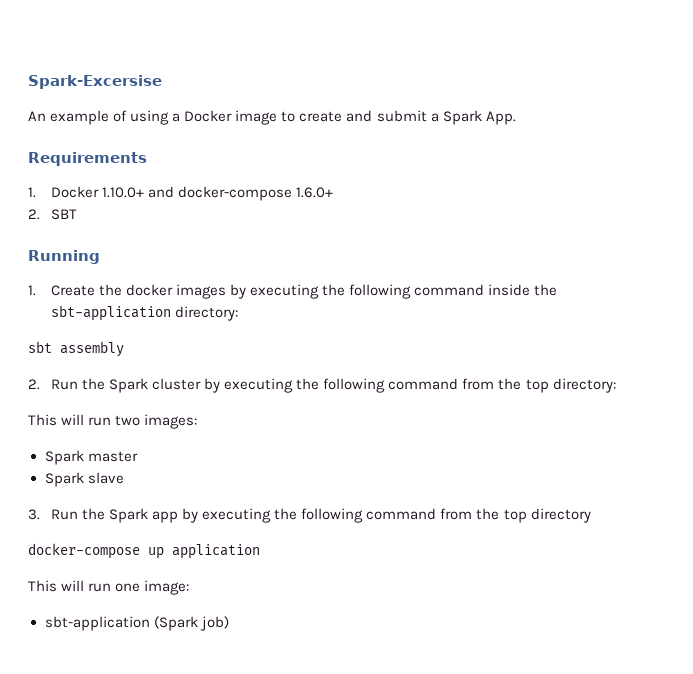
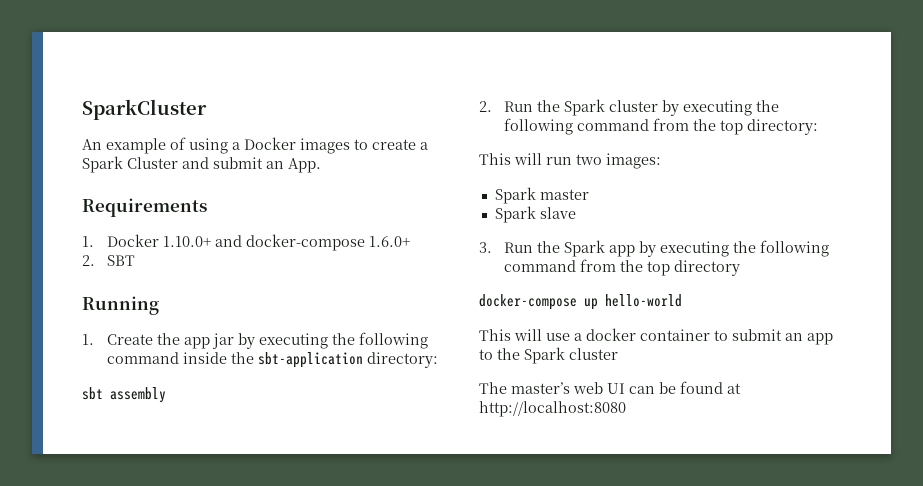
- Spark-Excersise
+ SparkCluster
- An example of using a Docker image to create and submit a Spark App.
+ An example of using a Docker images to create a Spark Cluster and submit an App.
- 1. Create the docker images by executing the following command inside the sbt-application directory:
+ 1. Create the app jar by executing the following command inside the sbt-application directory:
- docker-compose up application
- This will run one image:
- sbt-application (Spark job)
+ docker-compose up hello-world
+ This will use a docker container to submit an app to the Spark cluster
+ The master’s web UI can be found at http://localhost:8080

